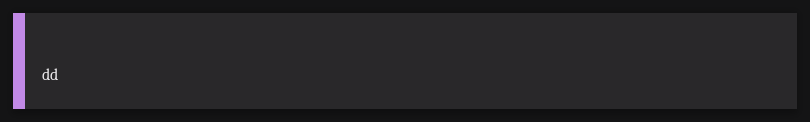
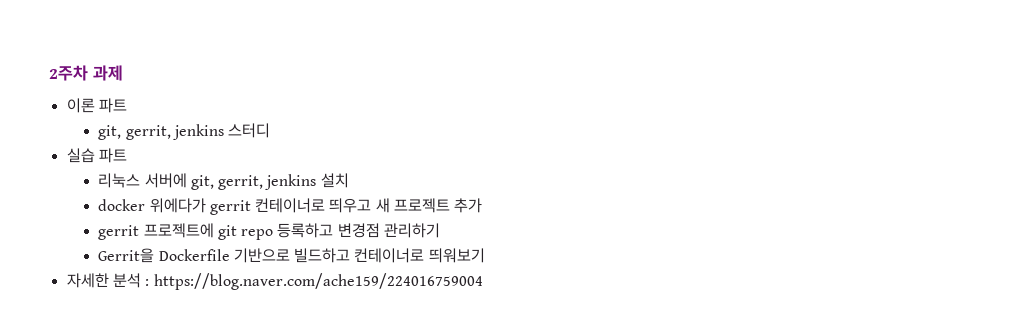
- dd
+ 2주차 과제
+ 이론 파트
+ git, gerrit, jenkins 스터디
+ 실습 파트
+ 리눅스 서버에 git, gerrit, jenkins 설치
+ docker 위에다가 gerrit 컨테이너로 띄우고 새 프로젝트 추가
+ gerrit 프로젝트에 git repo 등록하고 변경점 관리하기
+ Gerrit을 Dockerfile 기반으로 빌드하고 컨테이너로 띄워보기
+ 자세한 분석 : https://blog.naver.com/ache159/224016759004

